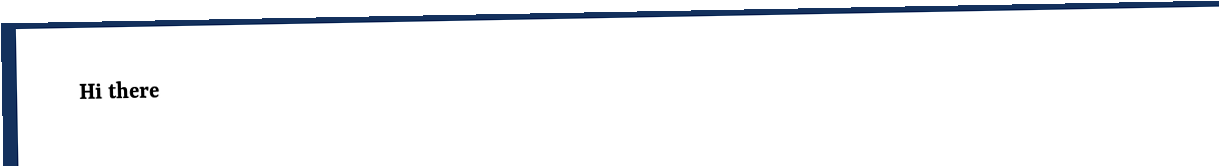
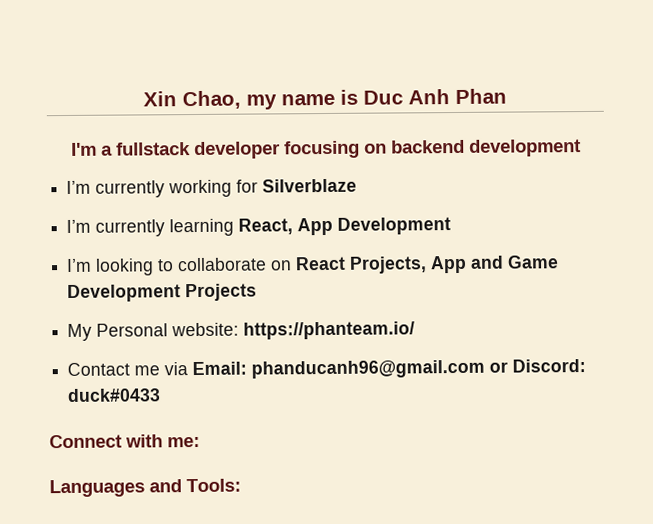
- Hi there
+ Xin Chao, my name is Duc Anh Phan
+ I'm a fullstack developer focusing on backend development
+ I’m currently working for Silverblaze
+ I’m currently learning React, App Development
+ I’m looking to collaborate on React Projects, App and Game Development Projects
+ My Personal website: https://phanteam.io/
+ Contact me via Email: phanducanh96@gmail.com or Discord: duck#0433
+ Connect with me:
+ Languages and Tools:

